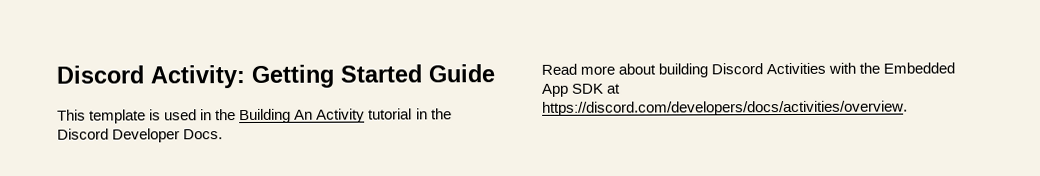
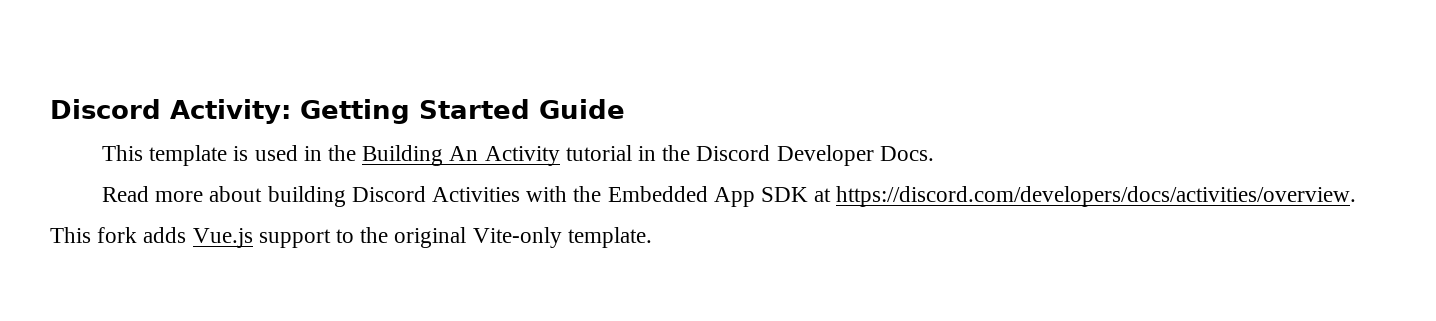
+ This fork adds Vue.js support to the original Vite-only template.

